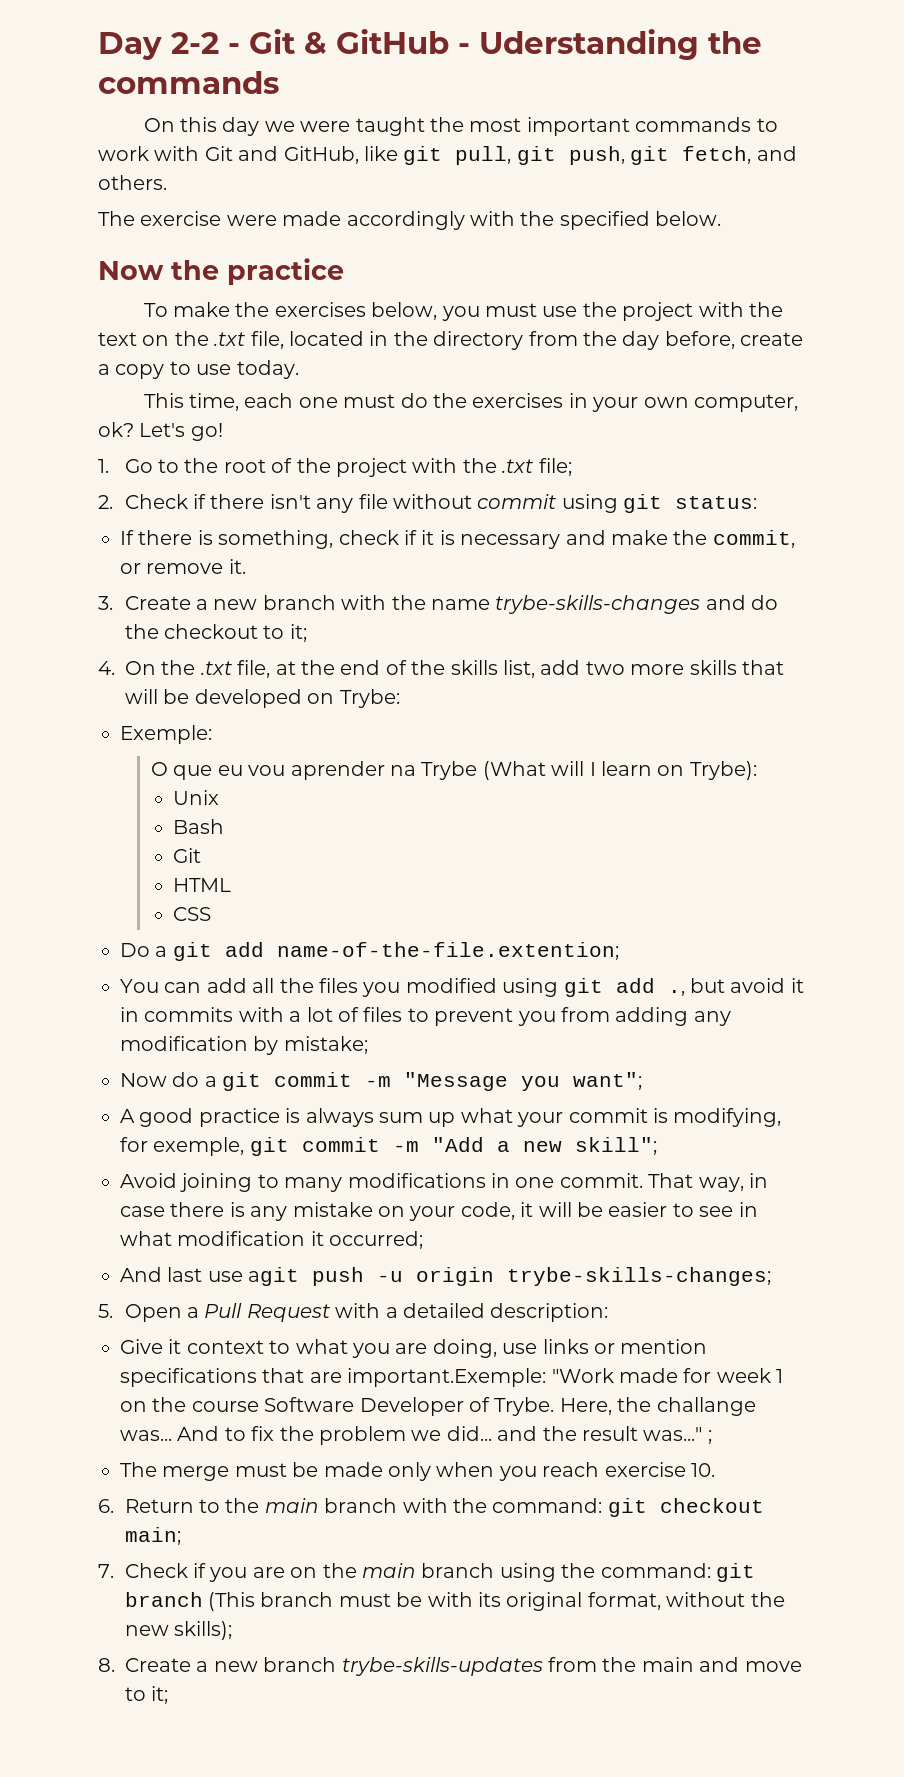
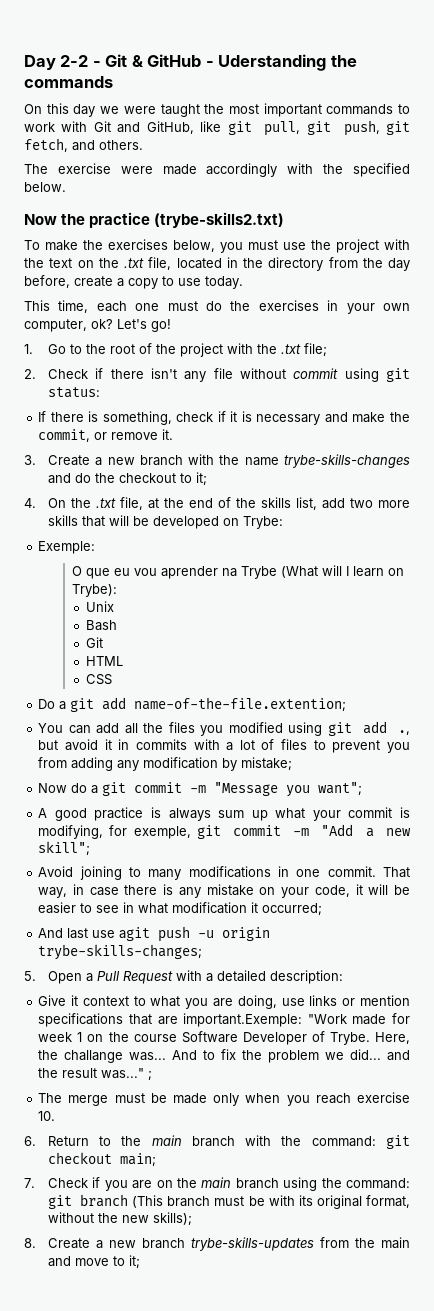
- Now the practice
+ Now the practice (trybe-skills2.txt)

